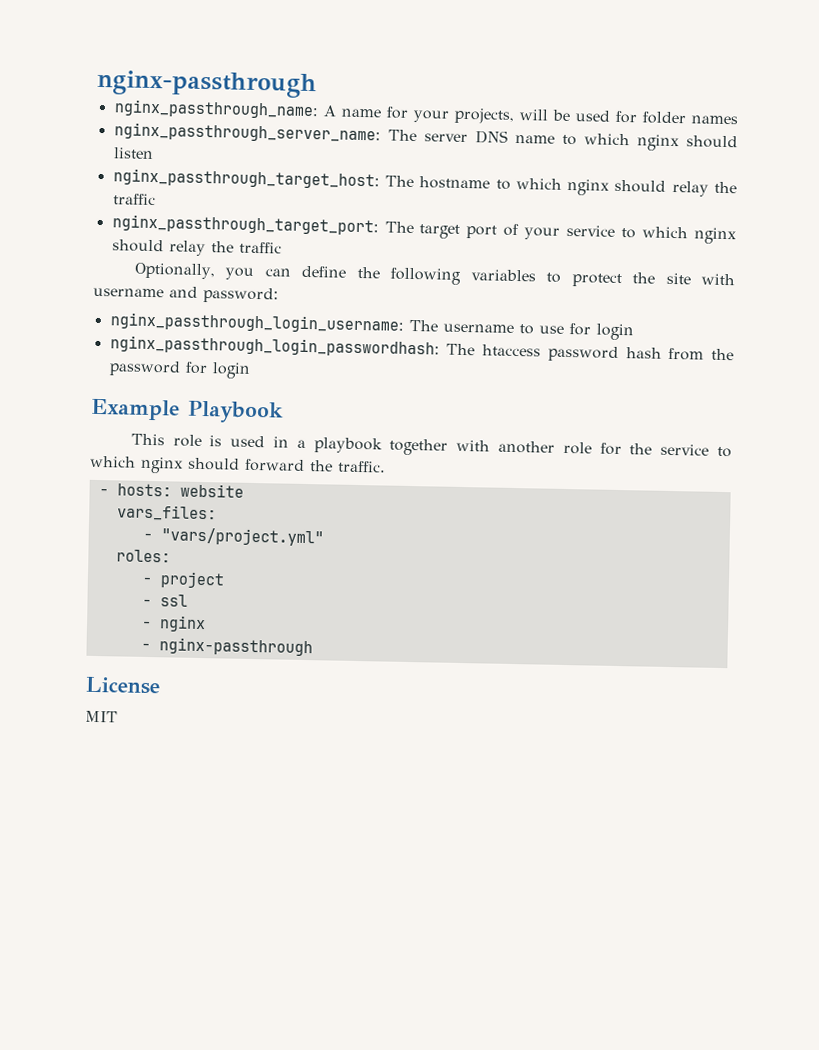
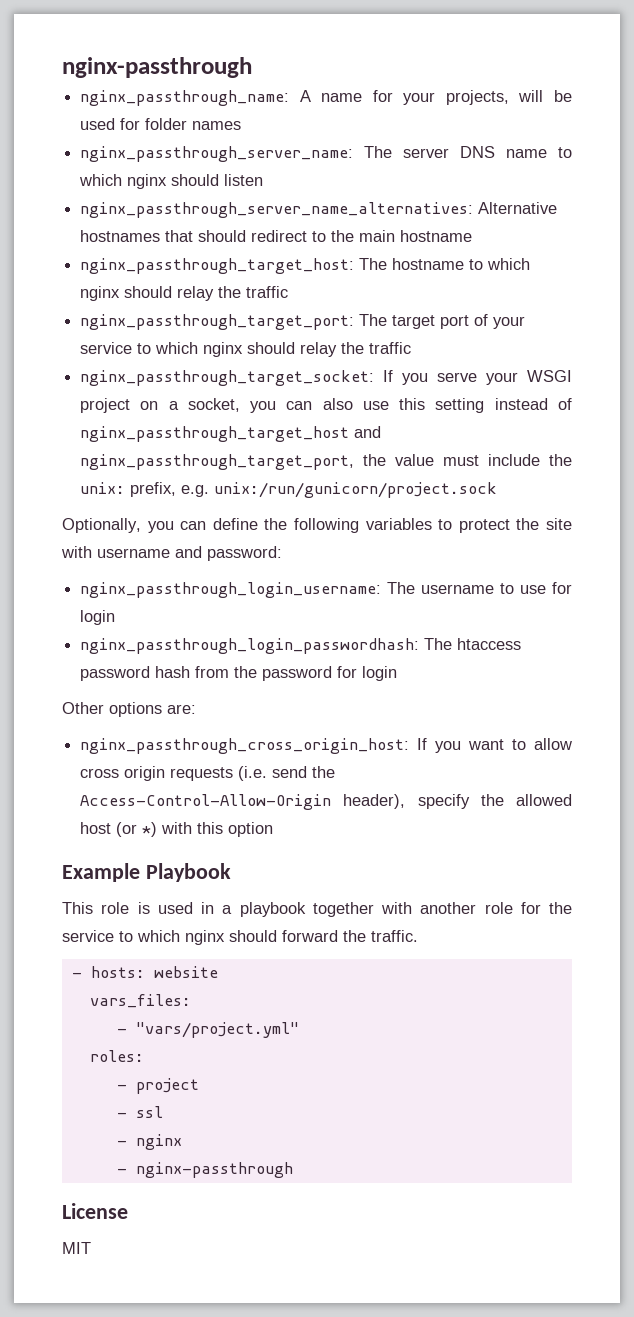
+ nginx_passthrough_server_name_alternatives: Alternative hostnames that should redirect to the main hostname
+ nginx_passthrough_target_socket: If you serve your WSGI project on a socket, you can also use this setting instead of nginx_passthrough_target_host and nginx_passthrough_target_port, the value must include the unix: prefix, e.g. unix:/run/gunicorn/project.sock
+ Other options are:
+ nginx_passthrough_cross_origin_host: If you want to allow cross origin requests (i.e. send the Access-Control-Allow-Origin header), specify the allowed host (or *) with this option

